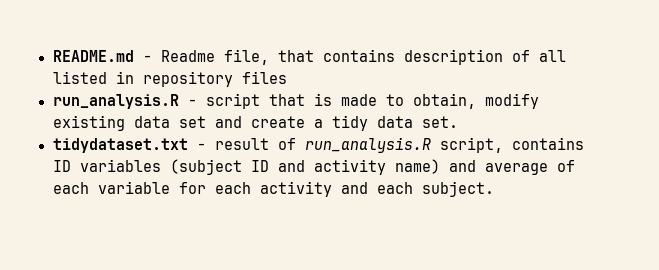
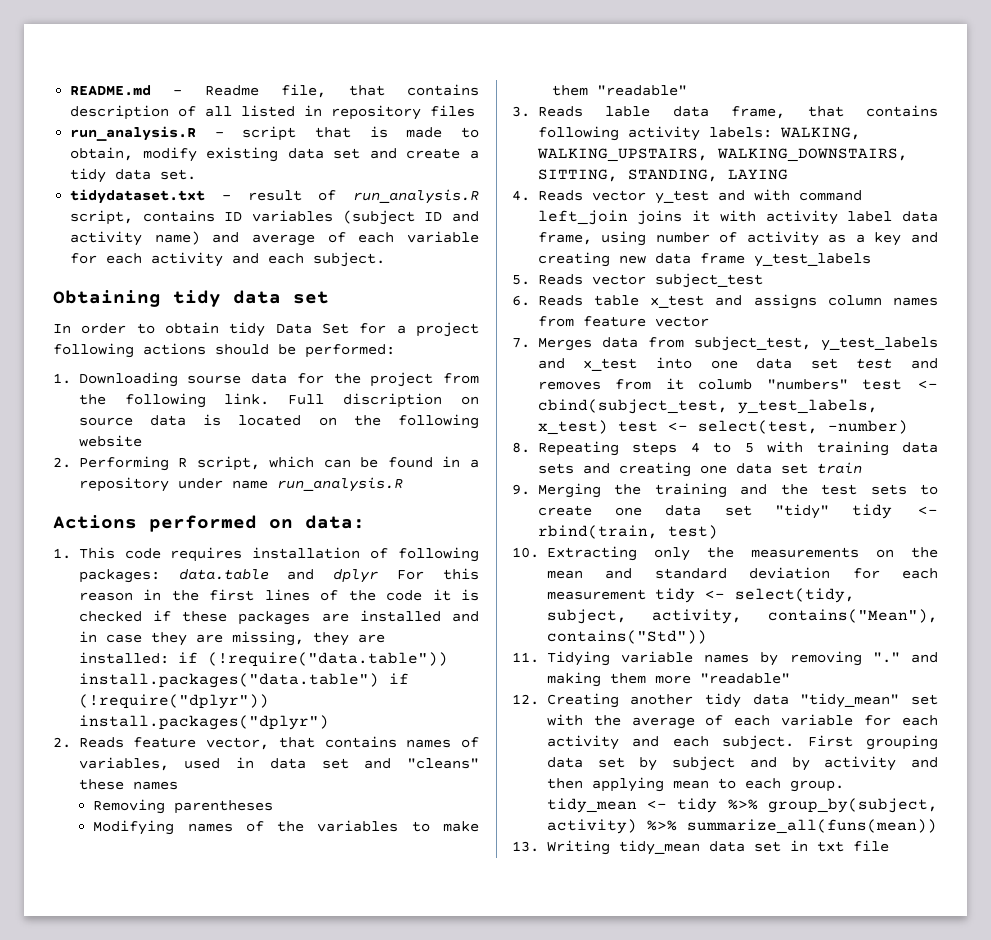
+ Obtaining tidy data set
+ In order to obtain tidy Data Set for a project following actions should be performed:
+ 1. Downloading sourse data for the project from the following link. Full discription on source data is located on the following website
+ 2. Performing R script, which can be found in a repository under name run_analysis.R
+ Actions performed on data:
+ 1. This code requires installation of following packages: data.table and dplyr For this reason in the first lines of the code it is checked if these packages are installed and in case they are missing, they are installed: if (!require("data.table")) install.packages("data.table") if (!require("dplyr")) install.packages("dplyr")
+ 2. Reads feature vector, that contains names of variables, used in data set and "cleans" these names
+ Removing parentheses
+ Modifying names of the variables to make them "readable"
+ 3. Reads lable data frame, that contains following activity labels: WALKING, WALKING_UPSTAIRS, WALKING_DOWNSTAIRS, SITTING, STANDING, LAYING
+ 4. Reads vector y_test and with command left_join joins it with activity label data frame, using number of activity as a key and creating new data frame y_test_labels
+ 5. Reads vector subject_test
+ 6. Reads table x_test and assigns column names from feature vector
+ 7. Merges data from subject_test, y_test_labels and x_test into one data set test and removes from it columb "numbers" test <- cbind(subject_test, y_test_labels, x_test) test <- select(test, -number)
+ 8. Repeating steps 4 to 5 with training data sets and creating one data set train
+ 9. Merging the training and the test sets to create one data set "tidy" tidy <- rbind(train, test)
+ 10. Extracting only the measurements on the mean and standard deviation for each measurement tidy <- select(tidy, subject, activity, contains("Mean"), contains("Std"))
+ 11. Tidying variable names by removing "." and making them more "readable"
+ 12. Creating another tidy data "tidy_mean" set with the average of each variable for each activity and each subject. First grouping data set by subject and by activity and then applying mean to each group. tidy_mean <- tidy %>% group_by(subject, activity) %>% summarize_all(funs(mean))
+ 13. Writing tidy_mean data set in txt file

